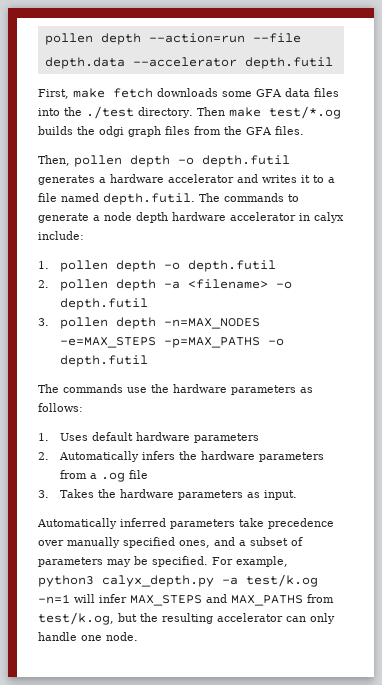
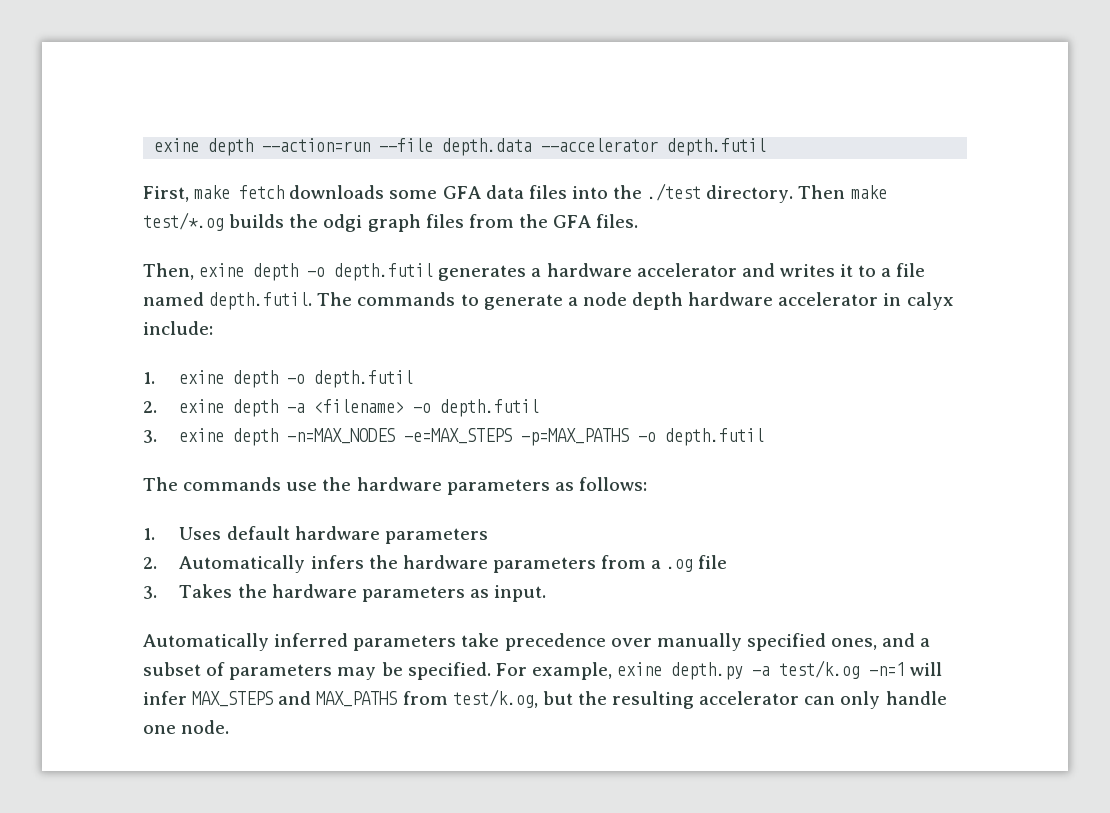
- pollen depth --action=run --file depth.data --accelerator depth.futil
+ exine depth --action=run --file depth.data --accelerator depth.futil
- Then, pollen depth -o depth.futil generates a hardware accelerator and writes it to a file named depth.futil. The commands to generate a node depth hardware accelerator in calyx include:
+ Then, exine depth -o depth.futil generates a hardware accelerator and writes it to a file named depth.futil. The commands to generate a node depth hardware accelerator in calyx include:
- 1. pollen depth -o depth.futil
+ 1. exine depth -o depth.futil
- 2. pollen depth -a <filename> -o depth.futil
+ 2. exine depth -a <filename> -o depth.futil
- 3. pollen depth -n=MAX_NODES -e=MAX_STEPS -p=MAX_PATHS -o depth.futil
+ 3. exine depth -n=MAX_NODES -e=MAX_STEPS -p=MAX_PATHS -o depth.futil
- For example, python3 calyx_depth.py -a test/k.og -n=1 will infer MAX_STEPS and MAX_PATHS from test/k.og, but the resulting accelerator can only handle one node.
+ For example, exine depth.py -a test/k.og -n=1 will infer MAX_STEPS and MAX_PATHS from test/k.og, but the resulting accelerator can only handle one node.

